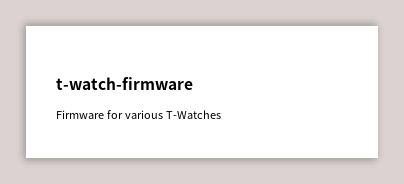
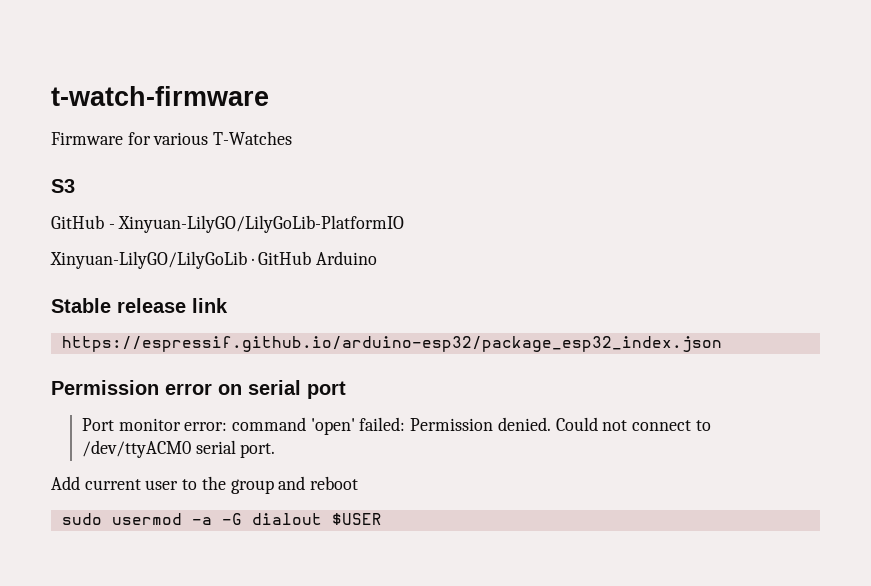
+ S3
+ GitHub - Xinyuan-LilyGO/LilyGoLib-PlatformIO
+ Xinyuan-LilyGO/LilyGoLib · GitHub Arduino
+ Stable release link
+ https://espressif.github.io/arduino-esp32/package_esp32_index.json
+ Permission error on serial port
+ Port monitor error: command 'open' failed: Permission denied. Could not connect to /dev/ttyACM0 serial port.
+ Add current user to the group and reboot
+ sudo usermod -a -G dialout $USER

